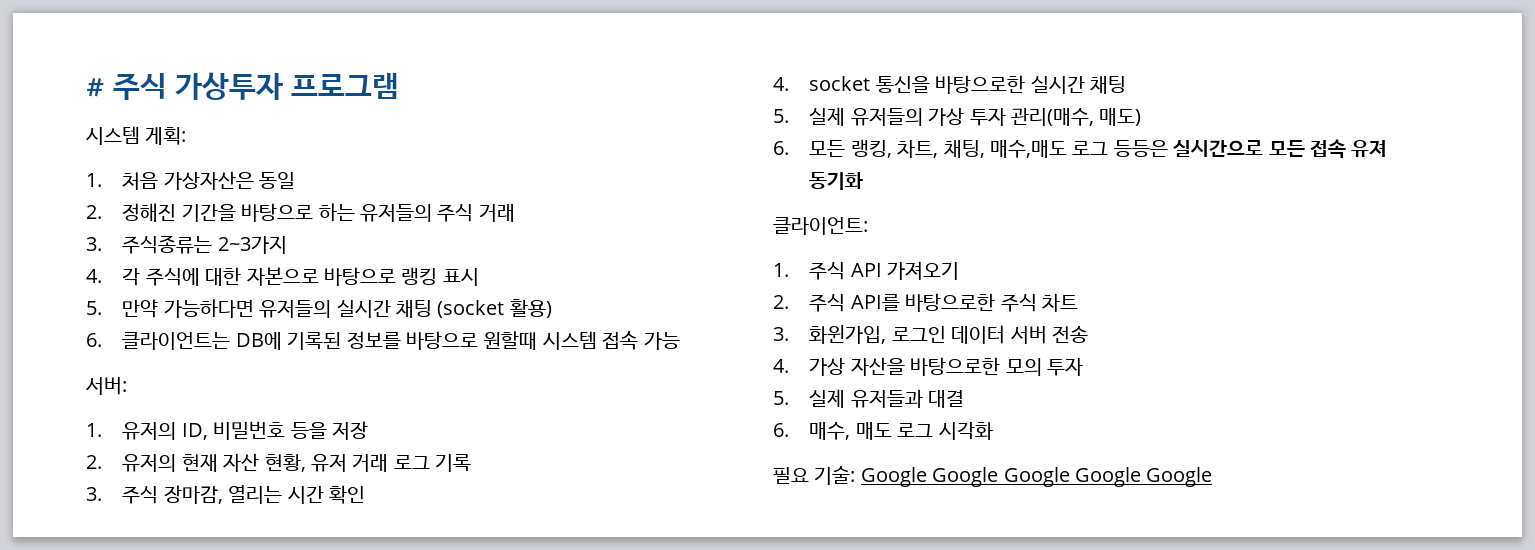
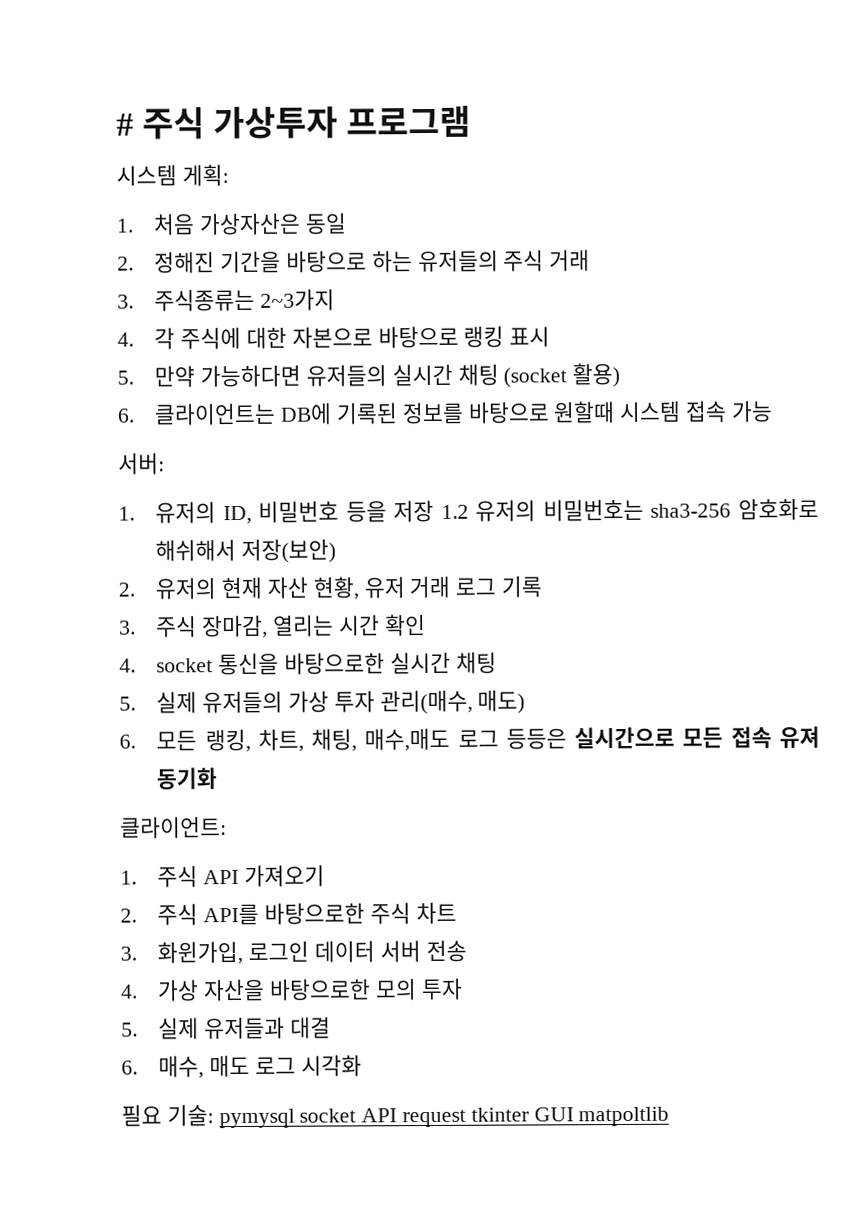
- 1. 유저의 ID, 비밀번호 등을 저장
+ 1. 유저의 ID, 비밀번호 등을 저장 1.2 유저의 비밀번호는 sha3-256 암호화로 해쉬해서 저장(보안)
- 필요 기술: Google Google Google Google Google
+ 필요 기술: pymysql socket API request tkinter GUI matpoltlib

